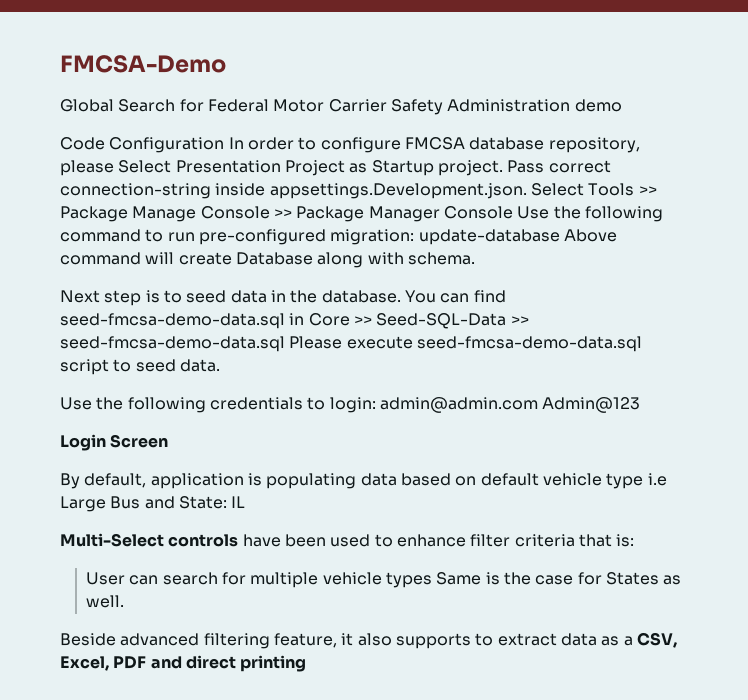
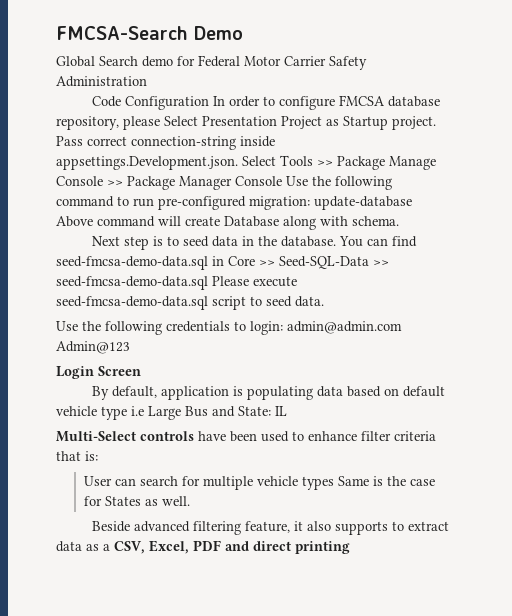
- FMCSA-Demo
+ FMCSA-Search Demo
- Global Search for Federal Motor Carrier Safety Administration demo
+ Global Search demo for Federal Motor Carrier Safety Administration

